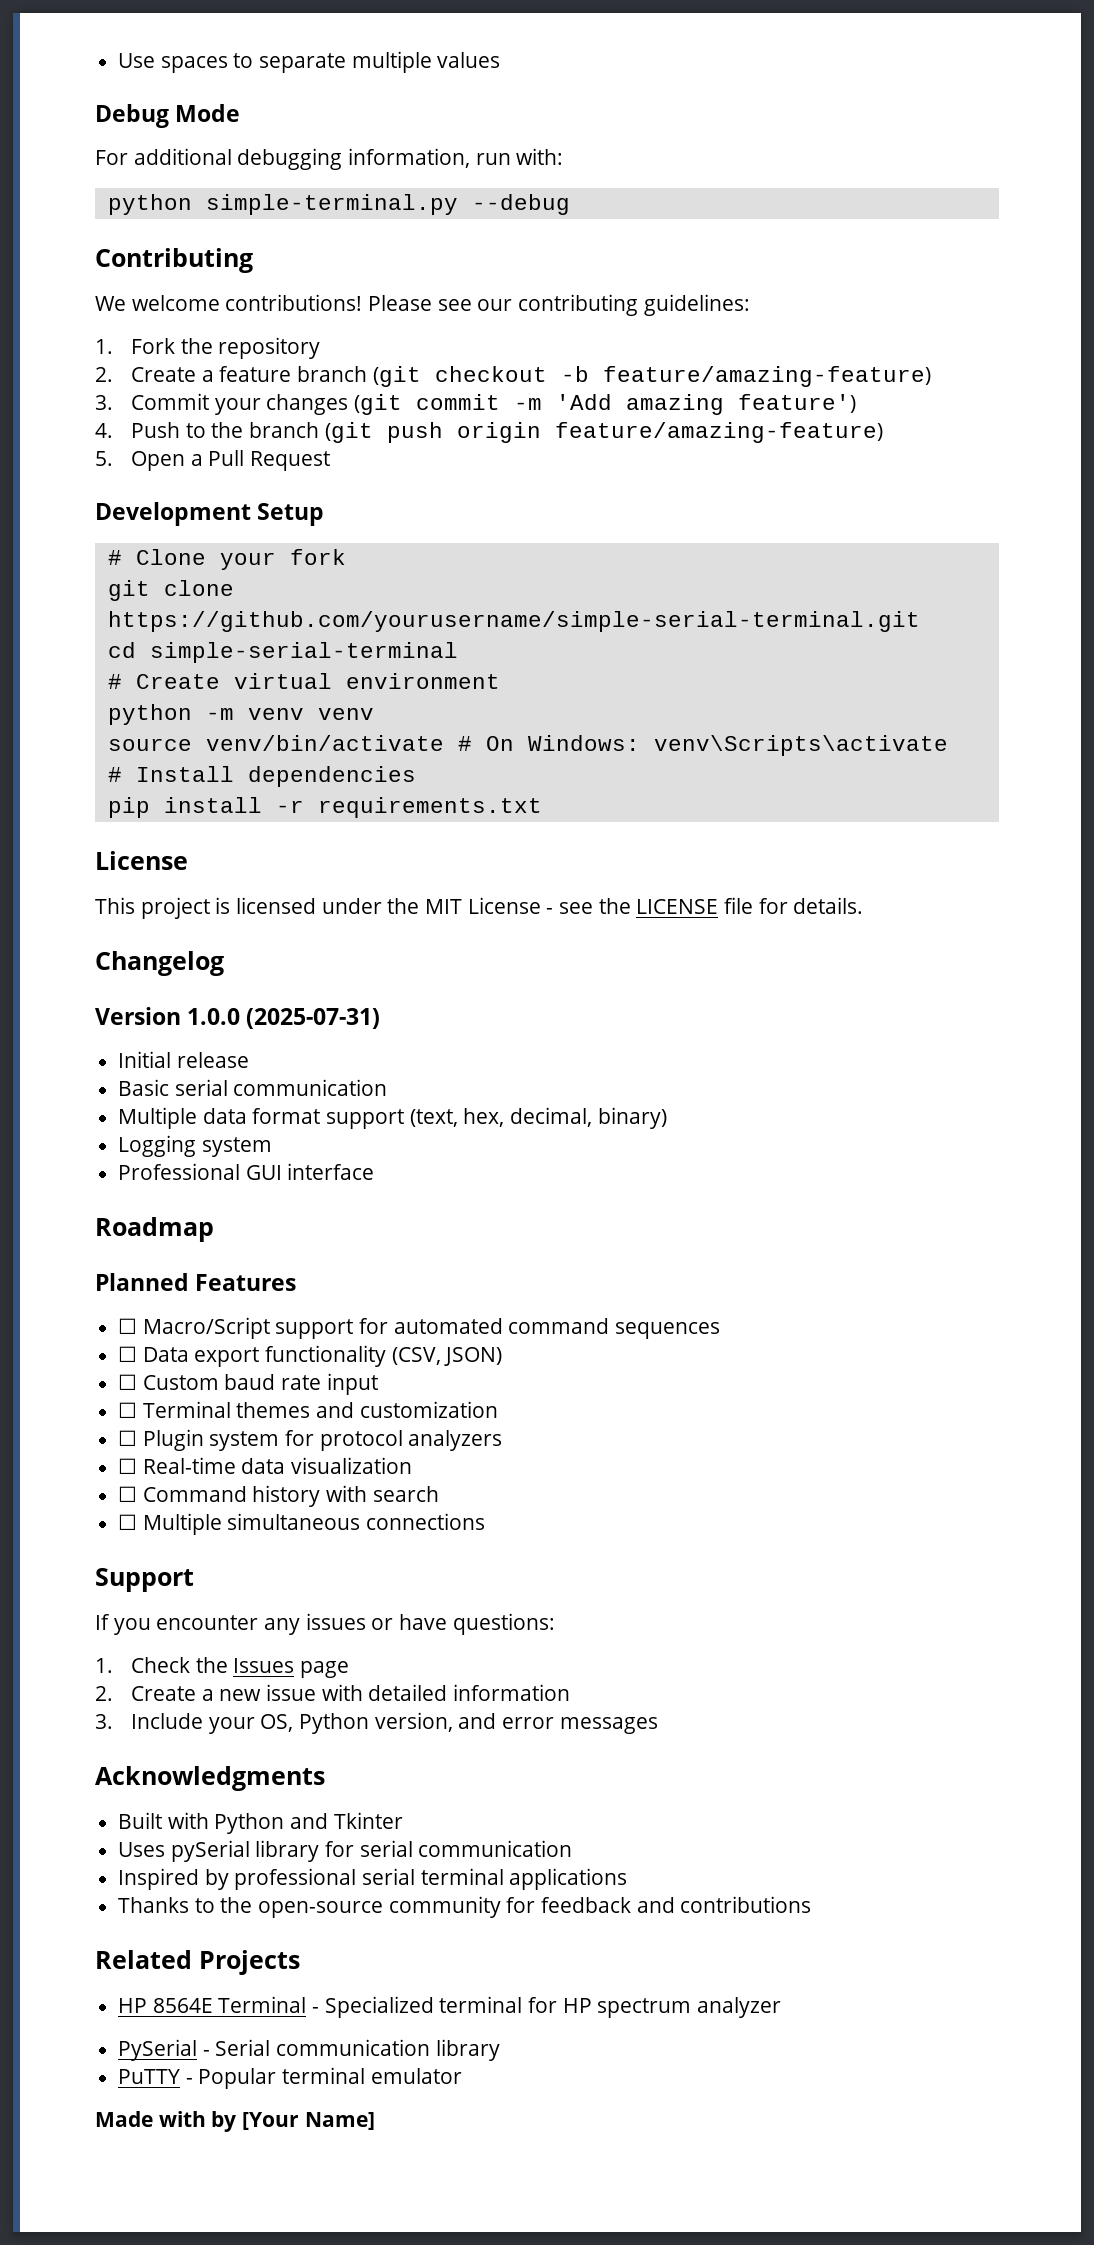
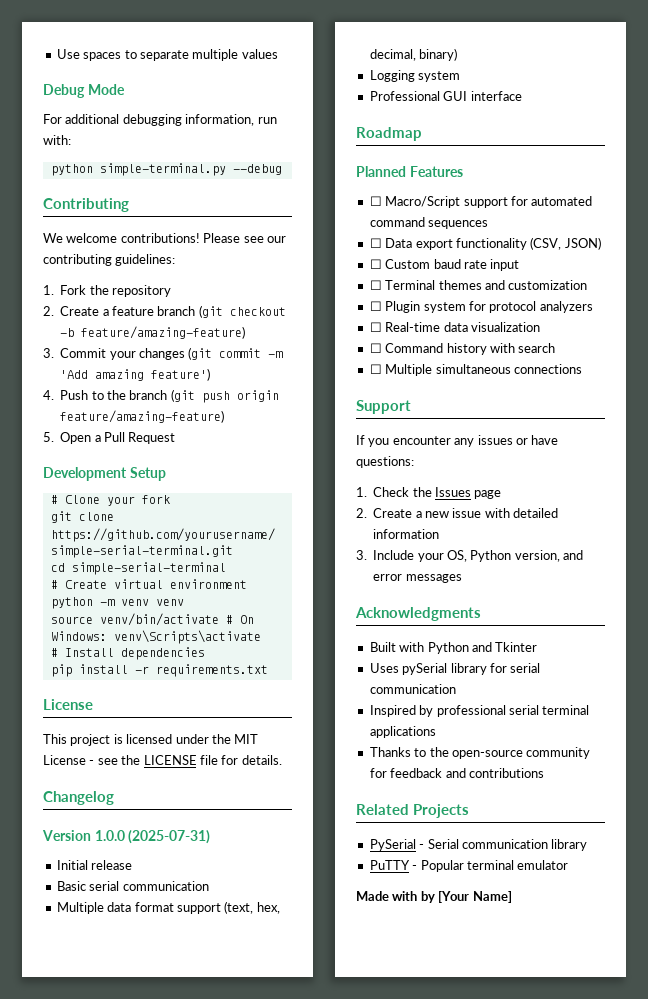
- HP 8564E Terminal - Specialized terminal for HP spectrum analyzer

